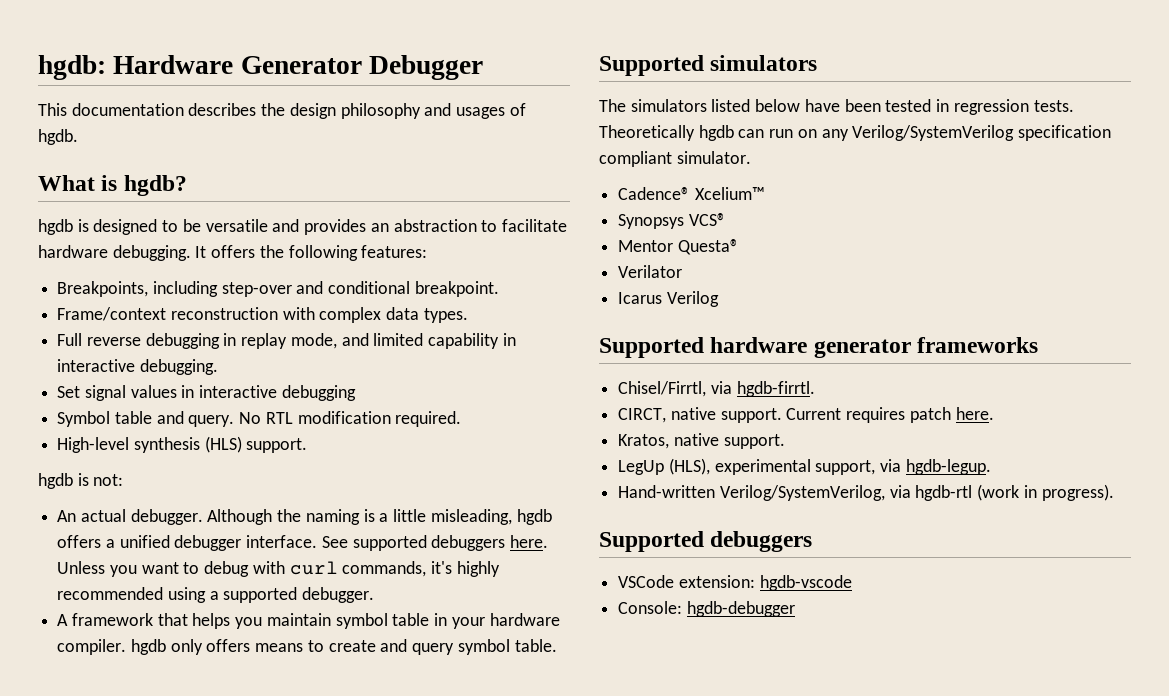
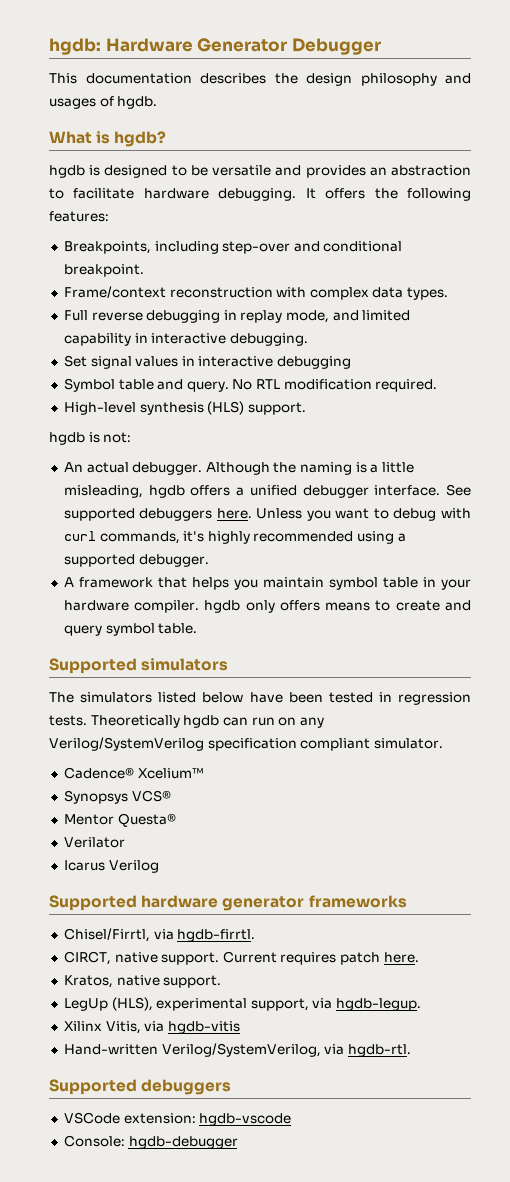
+ Xilinx Vitis, via hgdb-vitis
- Hand-written Verilog/SystemVerilog, via hgdb-rtl (work in progress).
+ Hand-written Verilog/SystemVerilog, via hgdb-rtl.

